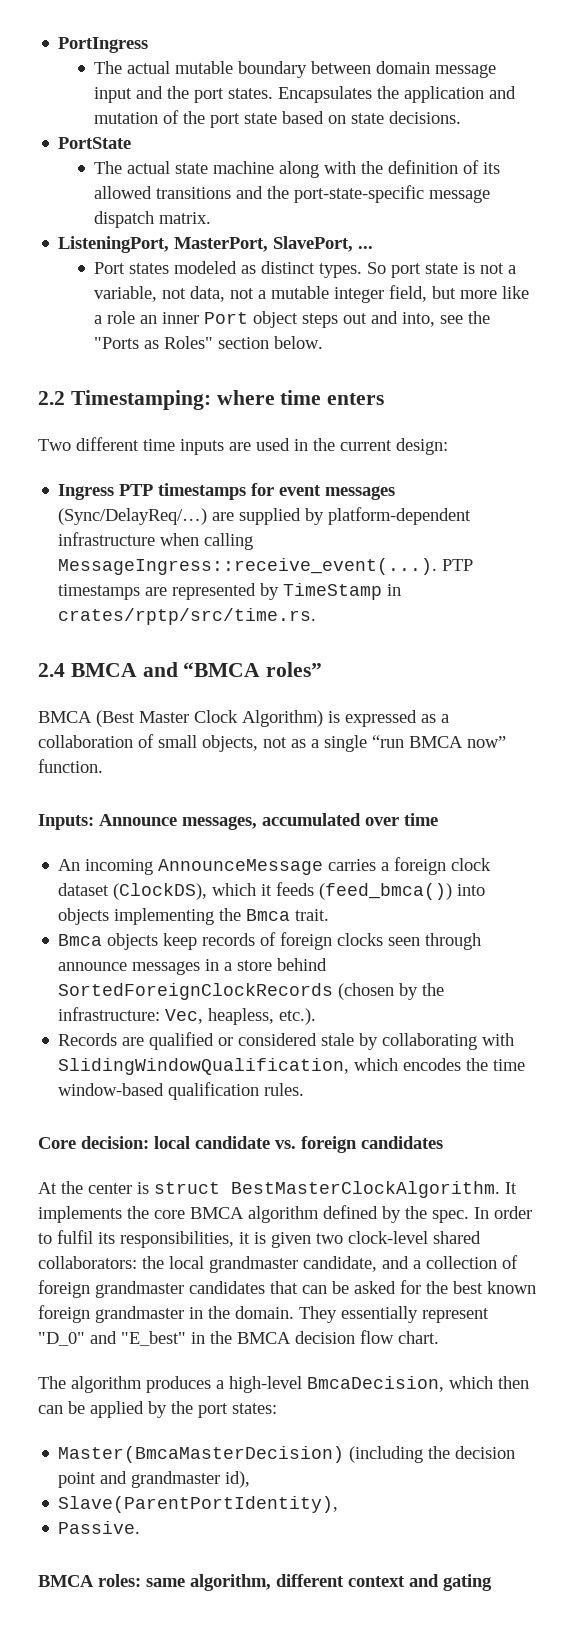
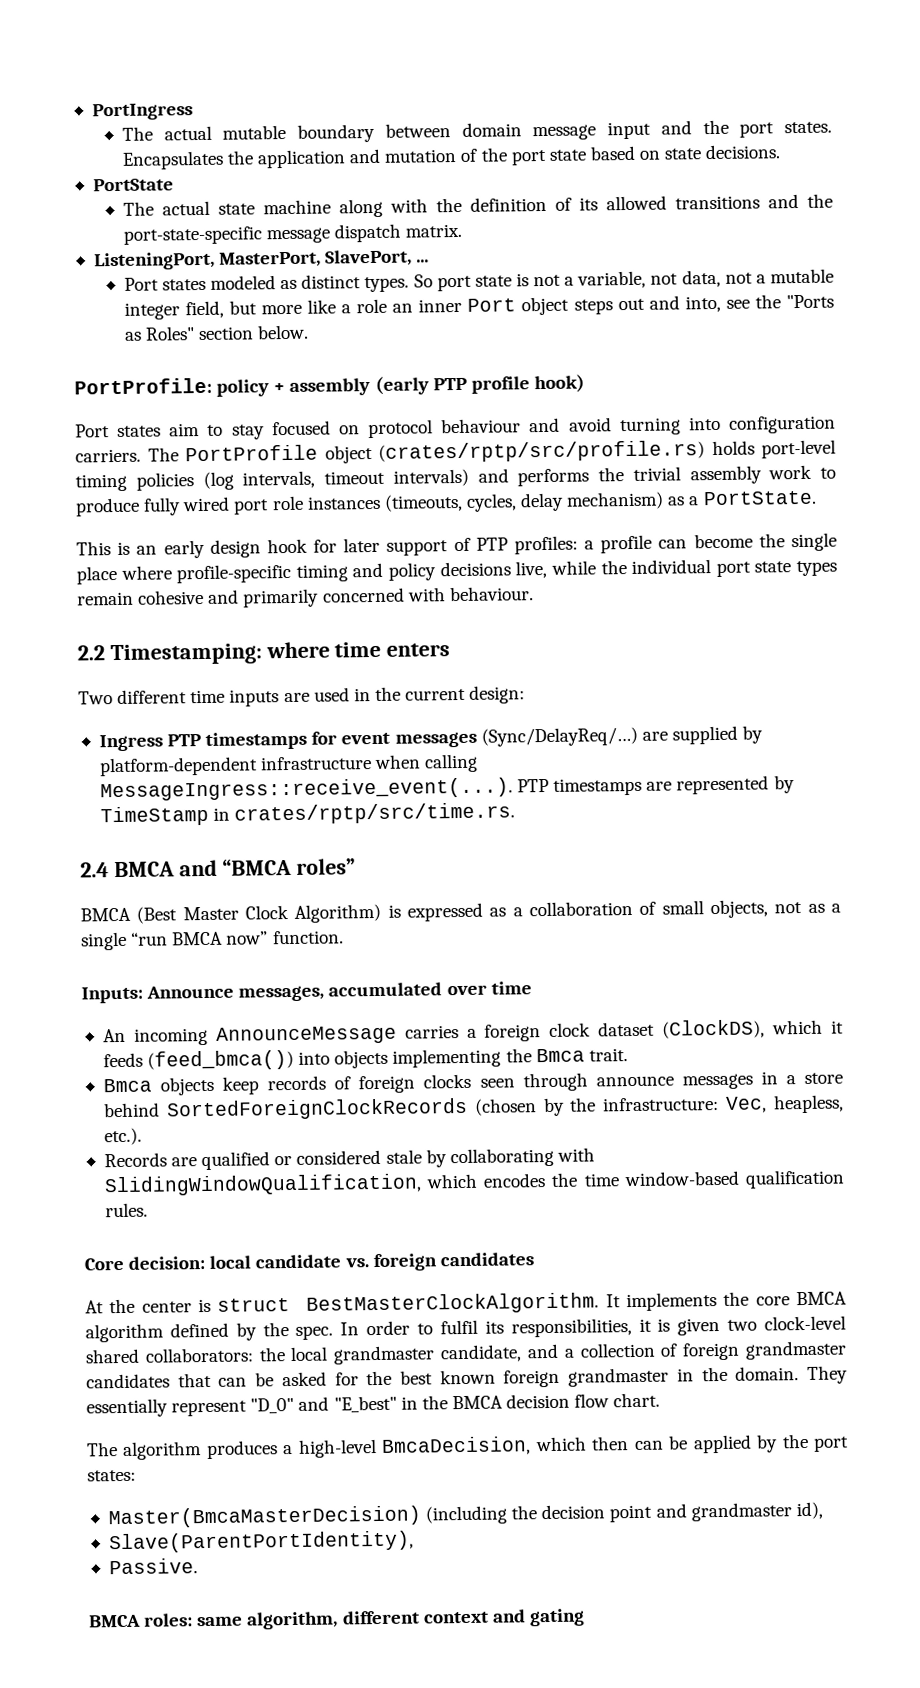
+ PortProfile: policy + assembly (early PTP profile hook)
+ Port states aim to stay focused on protocol behaviour and avoid turning into configuration carriers. The PortProfile object (crates/rptp/src/profile.rs) holds port-level timing policies (log intervals, timeout intervals) and performs the trivial assembly work to produce fully wired port role instances (timeouts, cycles, delay mechanism) as a PortState.
+ This is an early design hook for later support of PTP profiles: a profile can become the single place where profile-specific timing and policy decisions live, while the individual port state types remain cohesive and primarily concerned with behaviour.

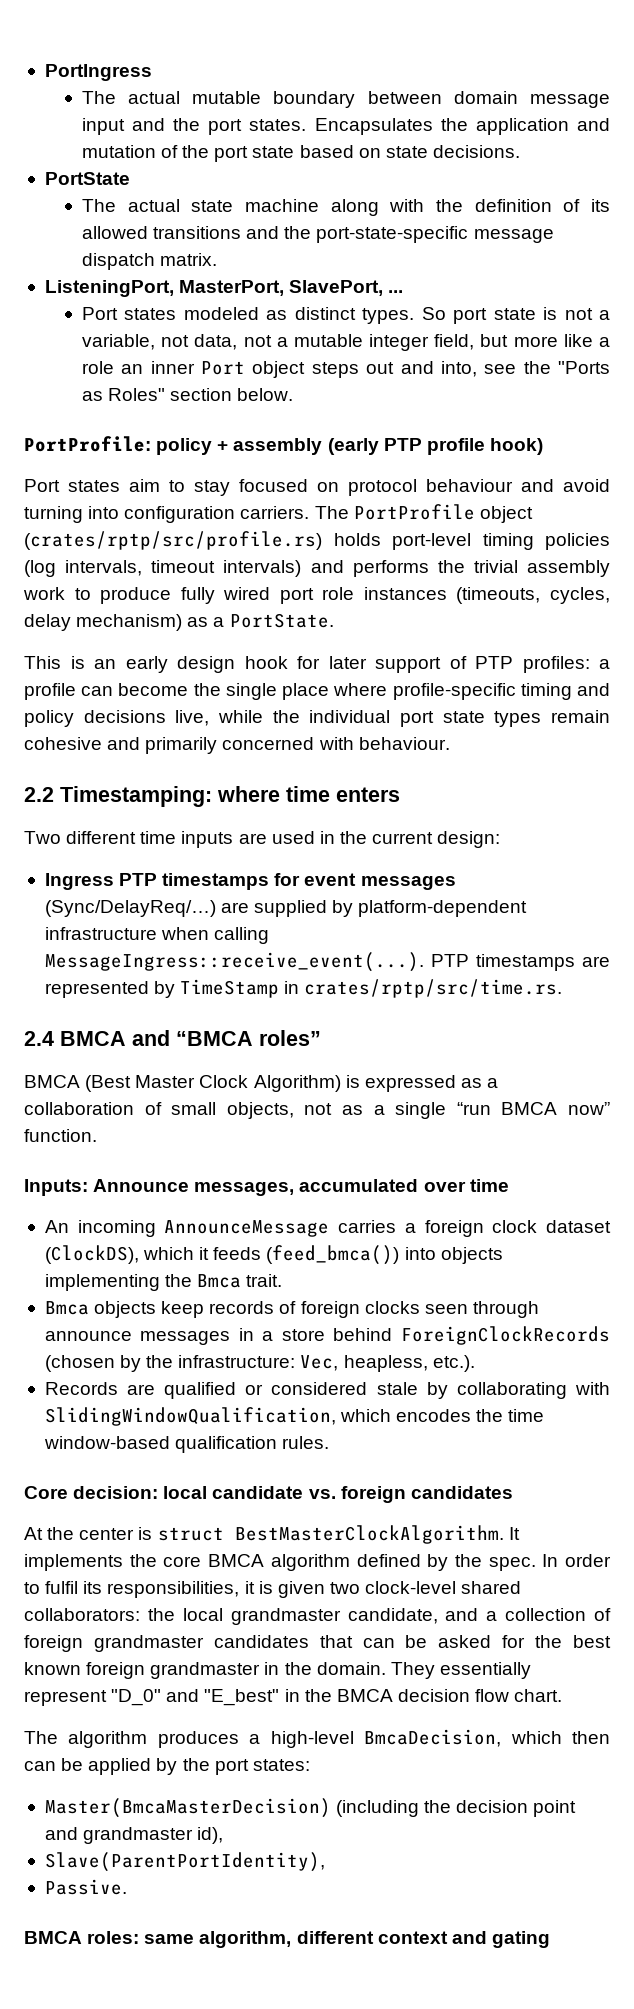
- Bmca objects keep records of foreign clocks seen through announce messages in a store behind SortedForeignClockRecords (chosen by the infrastructure: Vec, heapless, etc.).
+ Bmca objects keep records of foreign clocks seen through announce messages in a store behind ForeignClockRecords (chosen by the infrastructure: Vec, heapless, etc.).

